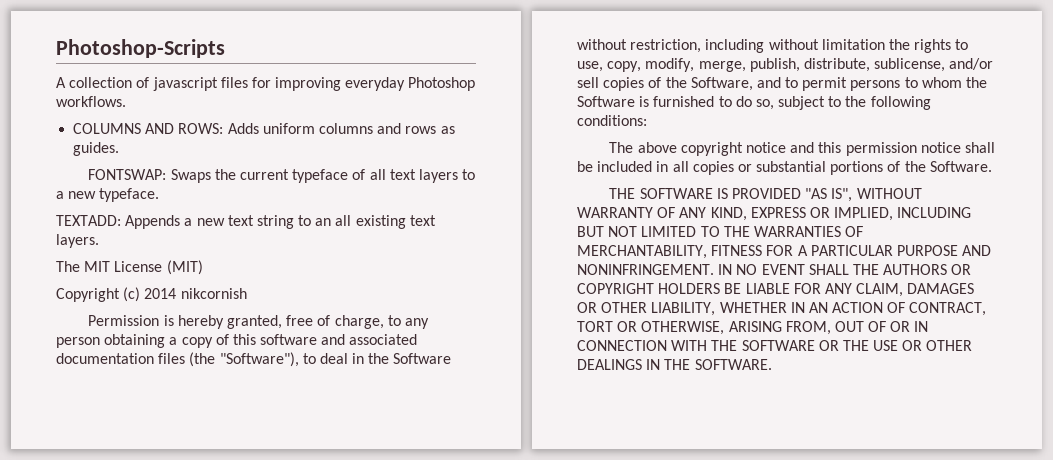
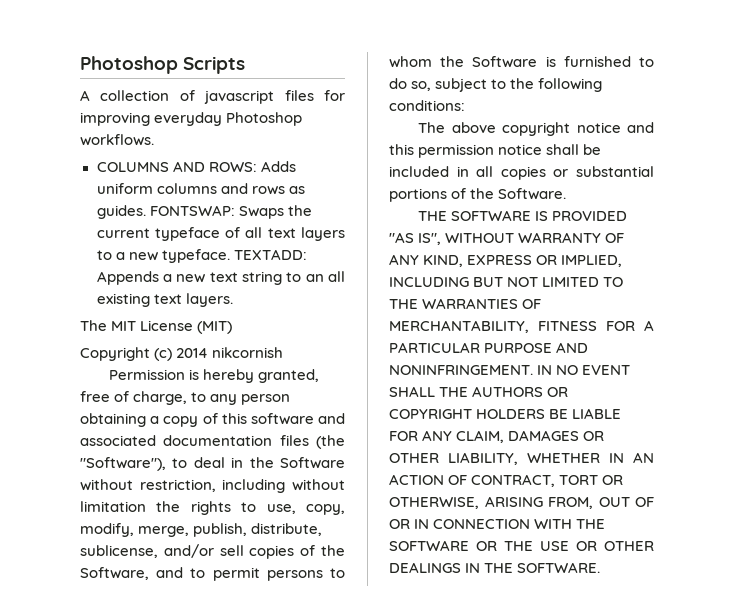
- Photoshop-Scripts
+ Photoshop Scripts
- COLUMNS AND ROWS: Adds uniform columns and rows as guides.
- FONTSWAP: Swaps the current typeface of all text layers to a new typeface.
- TEXTADD: Appends a new text string to an all existing text layers.
+ COLUMNS AND ROWS: Adds uniform columns and rows as guides. FONTSWAP: Swaps the current typeface of all text layers to a new typeface. TEXTADD: Appends a new text string to an all existing text layers.

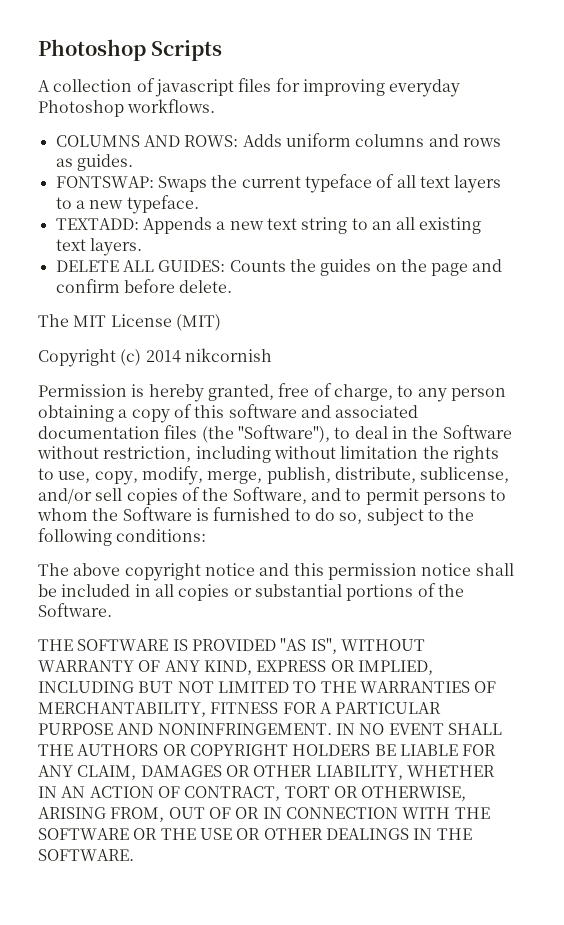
- COLUMNS AND ROWS: Adds uniform columns and rows as guides. FONTSWAP: Swaps the current typeface of all text layers to a new typeface. TEXTADD: Appends a new text string to an all existing text layers.
+ COLUMNS AND ROWS: Adds uniform columns and rows as guides.
+ FONTSWAP: Swaps the current typeface of all text layers to a new typeface.
+ TEXTADD: Appends a new text string to an all existing text layers.
+ DELETE ALL GUIDES: Counts the guides on the page and confirm before delete.

